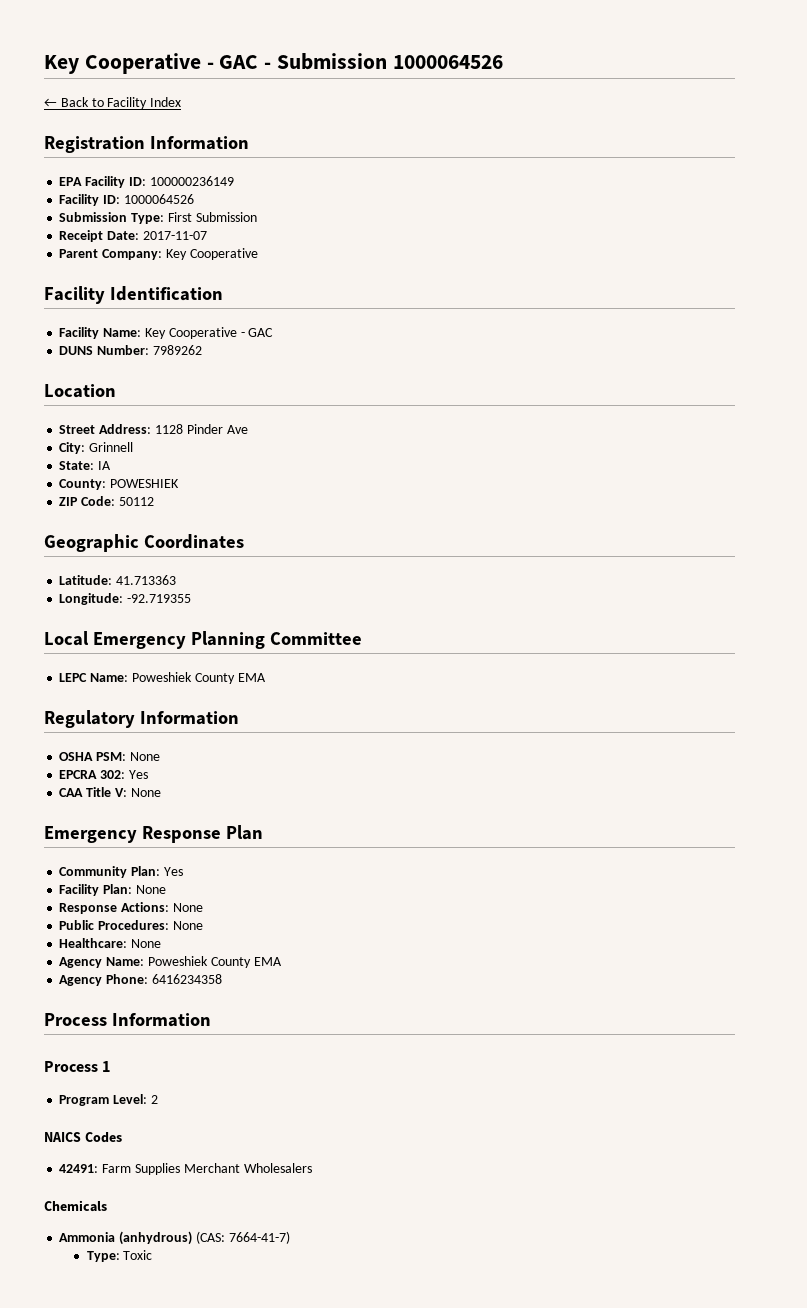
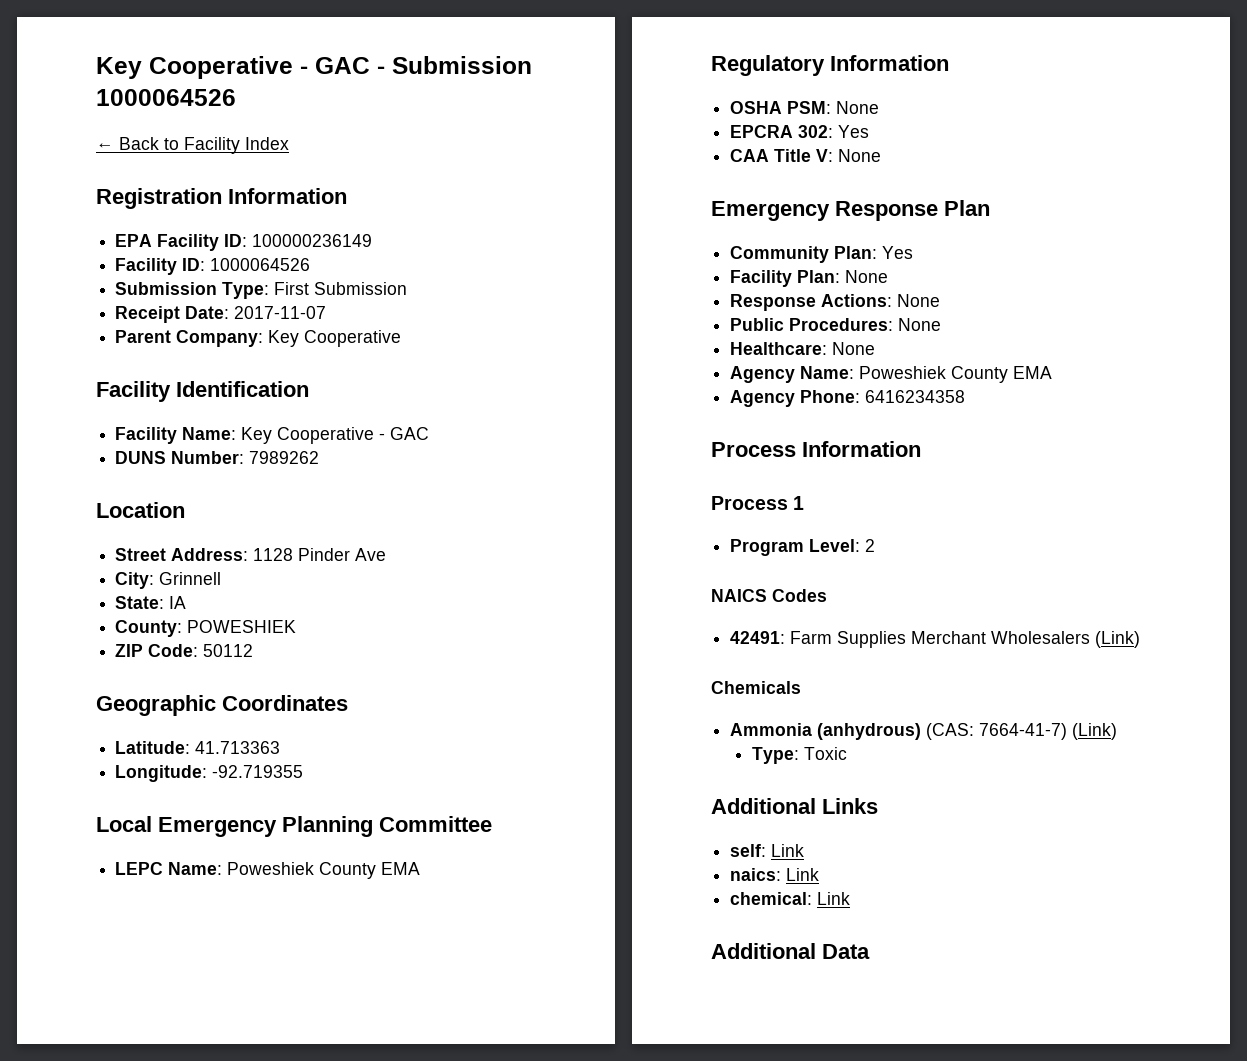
- 42491: Farm Supplies Merchant Wholesalers
+ 42491: Farm Supplies Merchant Wholesalers (Link)
- Ammonia (anhydrous) (CAS: 7664-41-7)
+ Ammonia (anhydrous) (CAS: 7664-41-7) (Link)
+ Additional Links
+ self: Link
+ naics: Link
+ chemical: Link
+ Additional Data

